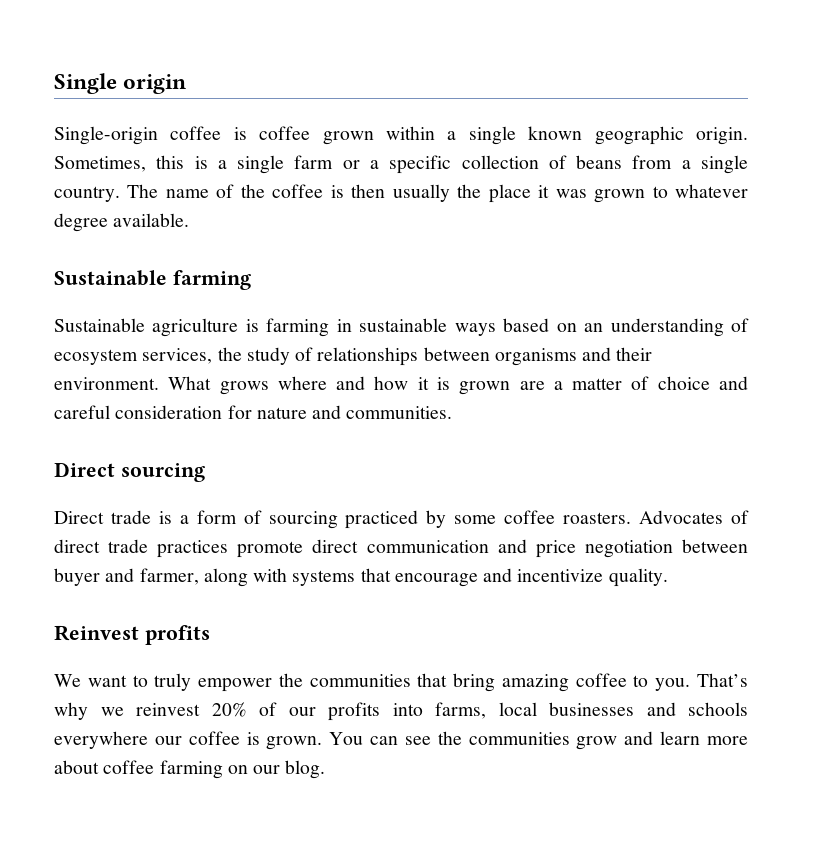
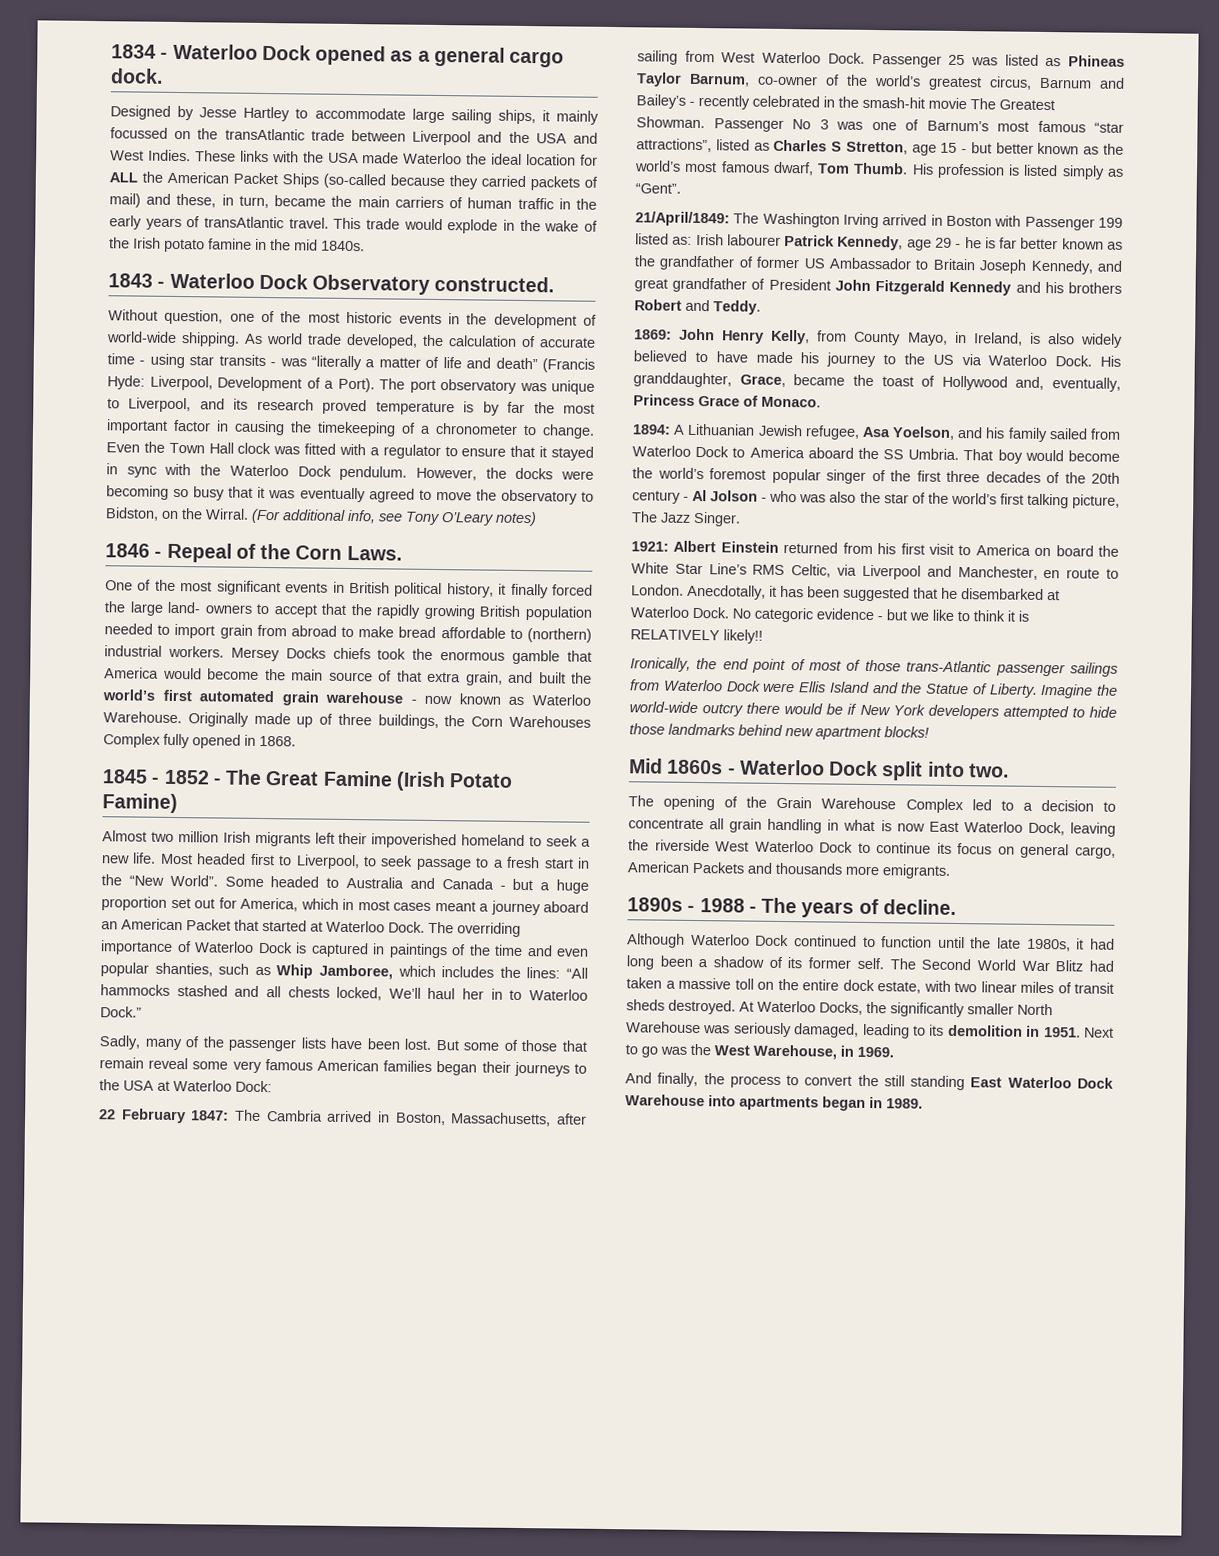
- Single origin
- Single-origin coffee is coffee grown within a single known geographic origin. Sometimes, this is a single farm or a specific collection of beans from a single country. The name of the coffee is then usually the place it was grown to whatever degree available.
- Sustainable farming
- Sustainable agriculture is farming in sustainable ways based on an understanding of ecosystem services, the study of relationships between organisms and their environment. What grows where and how it is grown are a matter of choice and careful consideration for nature and communities.
- Direct sourcing
- Direct trade is a form of sourcing practiced by some coffee roasters. Advocates of direct trade practices promote direct communication and price negotiation between buyer and farmer, along with systems that encourage and incentivize quality.
- Reinvest profits
- We want to truly empower the communities that bring amazing coffee to you. That’s why we reinvest 20% of our profits into farms, local businesses and schools everywhere our coffee is grown. You can see the communities grow and learn more about coffee farming on our blog.
+ 1834 - Waterloo Dock opened as a general cargo dock.
+ Designed by Jesse Hartley to accommodate large sailing ships, it mainly focussed on the transAtlantic trade between Liverpool and the USA and West Indies. These links with the USA made Waterloo the ideal location for ALL the American Packet Ships (so-called because they carried packets of mail) and these, in turn, became the main carriers of human traffic in the early years of transAtlantic travel. This trade would explode in the wake of the Irish potato famine in the mid 1840s.
+ 1843 - Waterloo Dock Observatory constructed.
+ Without question, one of the most historic events in the development of world-wide shipping. As world trade developed, the calculation of accurate time - using star transits - was “literally a matter of life and death” (Francis Hyde: Liverpool, Development of a Port). The port observatory was unique to Liverpool, and its research proved temperature is by far the most important factor in causing the timekeeping of a chronometer to change. Even the Town Hall clock was fitted with a regulator to ensure that it stayed in sync with the Waterloo Dock pendulum. However, the docks were becoming so busy that it was eventually agreed to move the observatory to Bidston, on the Wirral. (For additional info, see Tony O’Leary notes)
+ 1846 - Repeal of the Corn Laws.
+ One of the most significant events in British political history, it finally forced the large land- owners to accept that the rapidly growing British population needed to import grain from abroad to make bread affordable to (northern) industrial workers. Mersey Docks chiefs took the enormous gamble that America would become the main source of that extra grain, and built the world’s first automated grain warehouse - now known as Waterloo Warehouse. Originally made up of three buildings, the Corn Warehouses Complex fully opened in 1868.
+ 1845 - 1852 - The Great Famine (Irish Potato Famine)
+ Almost two million Irish migrants left their impoverished homeland to seek a new life. Most headed first to Liverpool, to seek passage to a fresh start in the “New World”. Some headed to Australia and Canada - but a huge proportion set out for America, which in most cases meant a journey aboard an American Packet that started at Waterloo Dock. The overriding importance of Waterloo Dock is captured in paintings of the time and even popular shanties, such as Whip Jamboree, which includes the lines: “All hammocks stashed and all chests locked, We’ll haul her in to Waterloo Dock.”
+ Sadly, many of the passenger lists have been lost. But some of those that remain reveal some very famous American families began their journeys to the USA at Waterloo Dock:
+ 22 February 1847: The Cambria arrived in Boston, Massachusetts, after sailing from West Waterloo Dock. Passenger 25 was listed as Phineas Taylor Barnum, co-owner of the world’s greatest circus, Barnum and Bailey’s - recently celebrated in the smash-hit movie The Greatest Showman. Passenger No 3 was one of Barnum’s most famous “star attractions”, listed as Charles S Stretton, age 15 - but better known as the world’s most famous dwarf, Tom Thumb. His profession is listed simply as “Gent”.
+ 21/April/1849: The Washington Irving arrived in Boston with Passenger 199 listed as: Irish labourer Patrick Kennedy, age 29 - he is far better known as the grandfather of former US Ambassador to Britain Joseph Kennedy, and great grandfather of President John Fitzgerald Kennedy and his brothers Robert and Teddy.
+ 1869: John Henry Kelly, from County Mayo, in Ireland, is also widely believed to have made his journey to the US via Waterloo Dock. His granddaughter, Grace, became the toast of Hollywood and, eventually, Princess Grace of Monaco.
+ 1894: A Lithuanian Jewish refugee, Asa Yoelson, and his family sailed from Waterloo Dock to America aboard the SS Umbria. That boy would become the world’s foremost popular singer of the first three decades of the 20th century - Al Jolson - who was also the star of the world’s first talking picture, The Jazz Singer.
+ 1921: Albert Einstein returned from his first visit to America on board the White Star Line’s RMS Celtic, via Liverpool and Manchester, en route to London. Anecdotally, it has been suggested that he disembarked at Waterloo Dock. No categoric evidence - but we like to think it is RELATIVELY likely!!
+ Ironically, the end point of most of those trans-Atlantic passenger sailings from Waterloo Dock were Ellis Island and the Statue of Liberty. Imagine the world-wide outcry there would be if New York developers attempted to hide those landmarks behind new apartment blocks!
+ Mid 1860s - Waterloo Dock split into two.
+ The opening of the Grain Warehouse Complex led to a decision to concentrate all grain handling in what is now East Waterloo Dock, leaving the riverside West Waterloo Dock to continue its focus on general cargo, American Packets and thousands more emigrants.
+ 1890s - 1988 - The years of decline.
+ Although Waterloo Dock continued to function until the late 1980s, it had long been a shadow of its former self. The Second World War Blitz had taken a massive toll on the entire dock estate, with two linear miles of transit sheds destroyed. At Waterloo Docks, the significantly smaller North Warehouse was seriously damaged, leading to its demolition in 1951. Next to go was the West Warehouse, in 1969.
+ And finally, the process to convert the still standing East Waterloo Dock Warehouse into apartments began in 1989.

